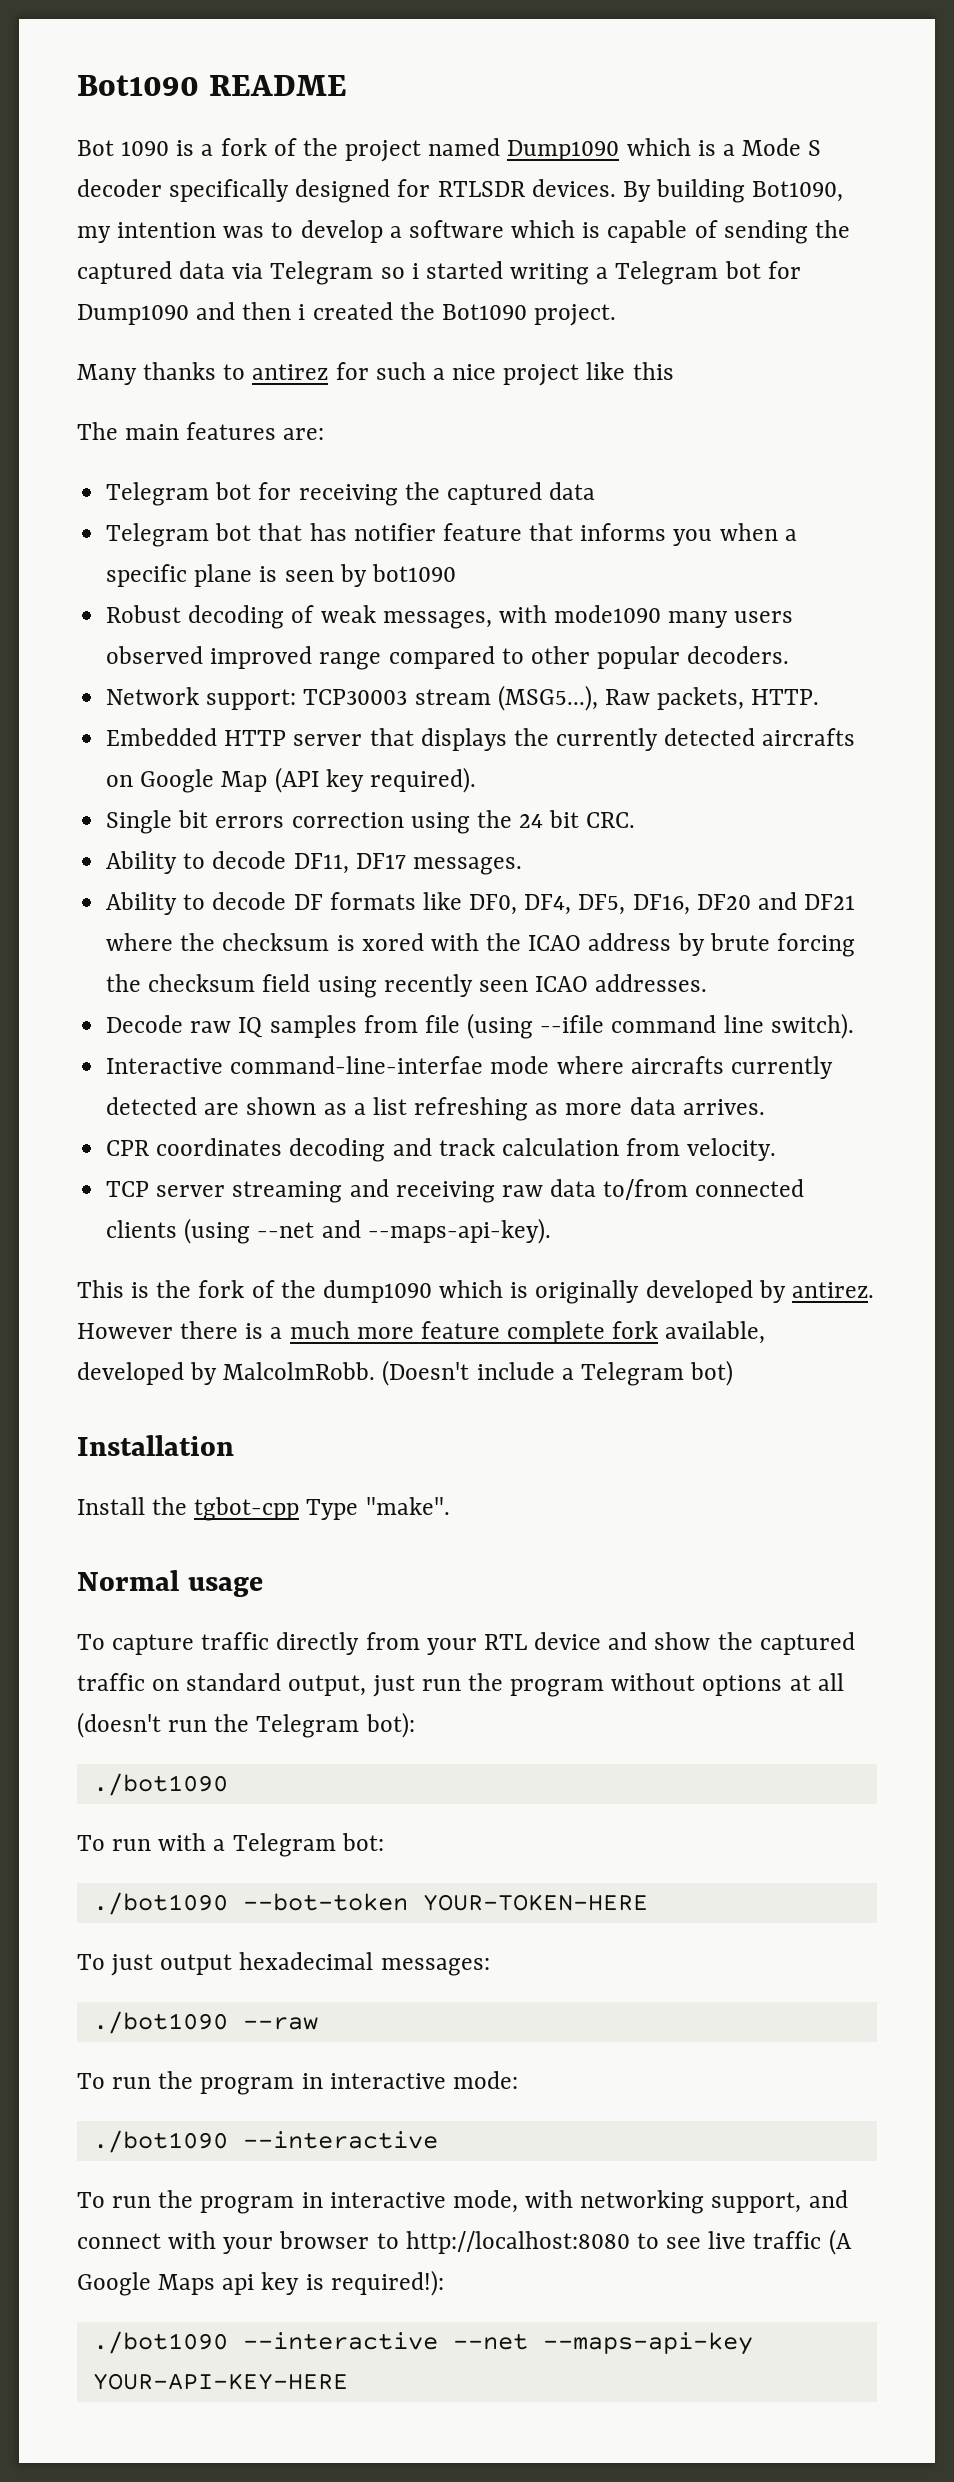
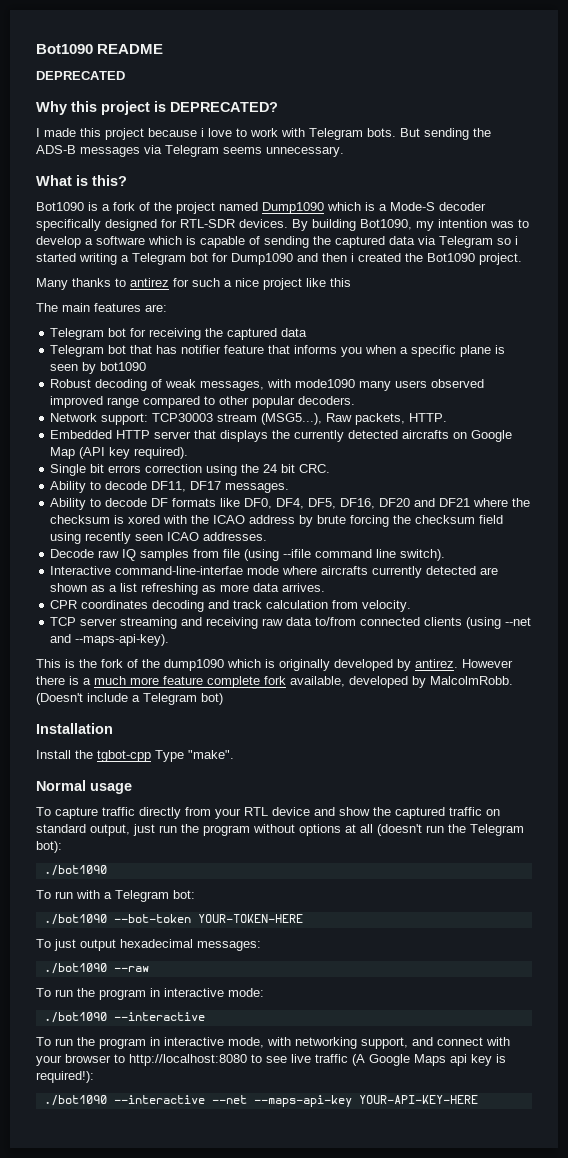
- Bot 1090 is a fork of the project named Dump1090 which is a Mode S decoder specifically designed for RTLSDR devices.
+ DEPRECATED
+ Why this project is DEPRECATED?
+ I made this project because i love to work with Telegram bots. But sending the ADS-B messages via Telegram seems unnecessary.
+ What is this?
+ Bot1090 is a fork of the project named Dump1090 which is a Mode-S decoder specifically designed for RTL-SDR devices.

